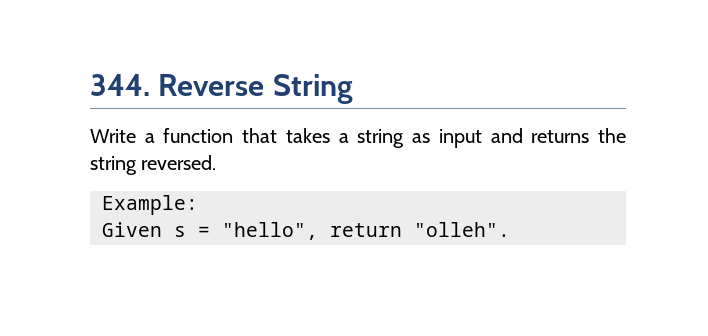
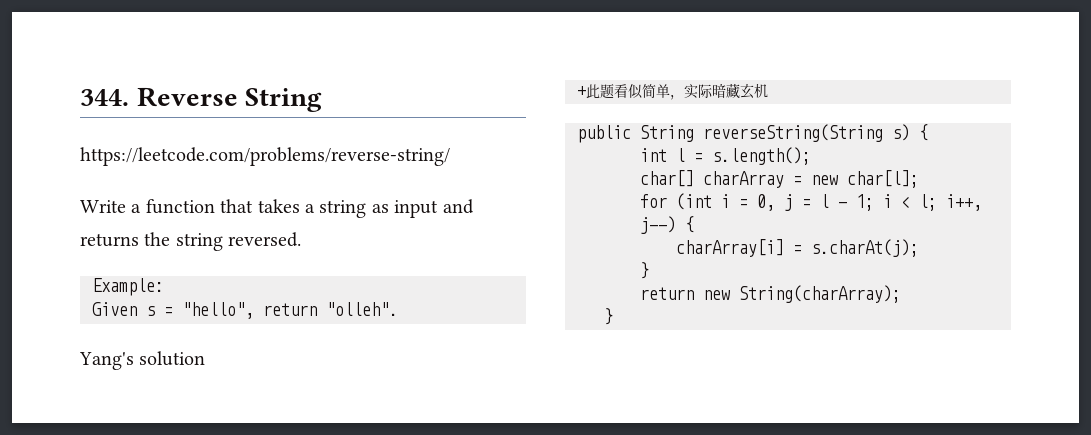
+ https://leetcode.com/problems/reverse-string/
+ Yang's solution
+ +此题看似简单，实际暗藏玄机
+ public String reverseString(String s) {
+ int l = s.length();
+ char[] charArray = new char[l];
+ for (int i = 0, j = l - 1; i < l; i++, j--) {
+ charArray[i] = s.charAt(j);
+ }
+ return new String(charArray);
+ }

